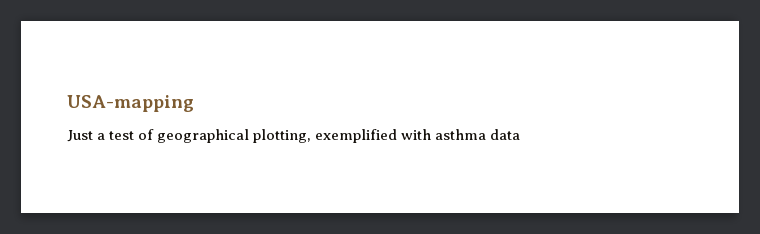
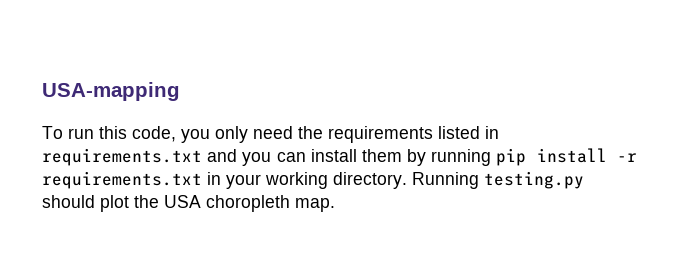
- Just a test of geographical plotting, exemplified with asthma data
+ To run this code, you only need the requirements listed in requirements.txt and you can install them by running pip install -r requirements.txt in your working directory. Running testing.py should plot the USA choropleth map.

